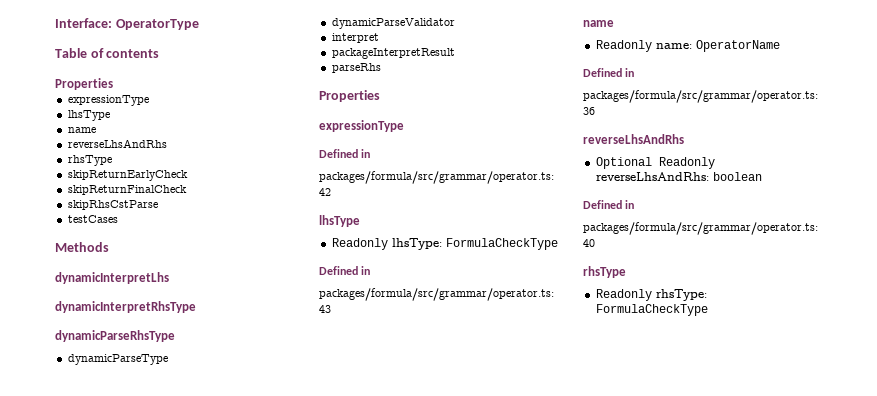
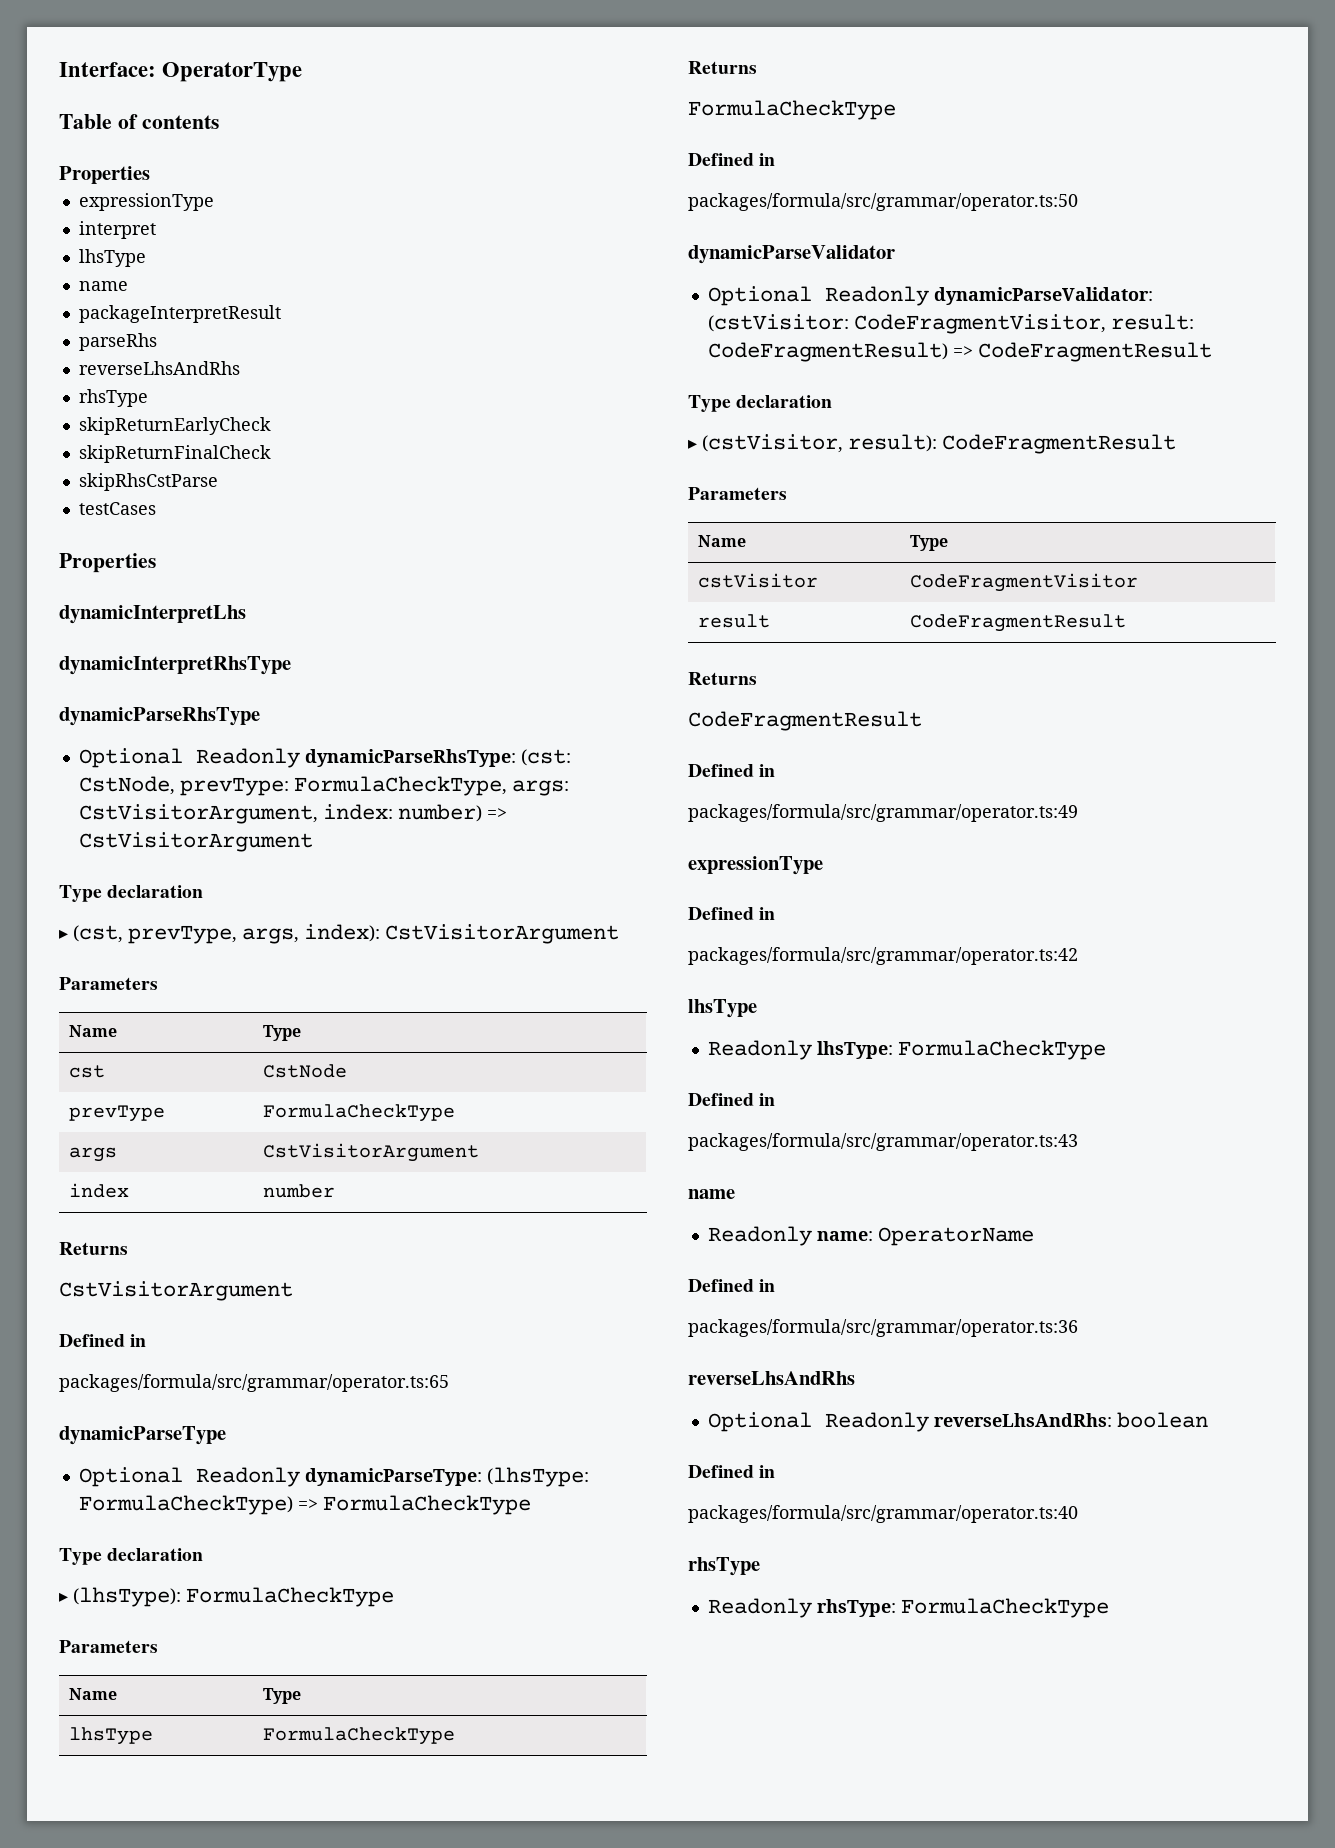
+ interpret
+ packageInterpretResult
+ parseRhs
  testCases
- Methods
+ Properties
+ Optional Readonly dynamicParseRhsType: (cst: CstNode, prevType: FormulaCheckType, args: CstVisitorArgument, index: number) => CstVisitorArgument
+ Type declaration
+ ▸ (cst, prevType, args, index): CstVisitorArgument
+ Parameters
+ Name | Type
+ cst | CstNode
+ prevType | FormulaCheckType
+ args | CstVisitorArgument
+ index | number
+ Returns
+ CstVisitorArgument
+ Defined in
+ packages/formula/src/grammar/operator.ts:65
  dynamicParseType
+ Optional Readonly dynamicParseType: (lhsType: FormulaCheckType) => FormulaCheckType
+ Type declaration
+ ▸ (lhsType): FormulaCheckType
+ Parameters
+ Name | Type
+ lhsType | FormulaCheckType
+ Returns
+ FormulaCheckType
+ Defined in
+ packages/formula/src/grammar/operator.ts:50
  dynamicParseValidator
- interpret
- packageInterpretResult
- parseRhs
- Properties
+ Optional Readonly dynamicParseValidator: (cstVisitor: CodeFragmentVisitor, result: CodeFragmentResult) => CodeFragmentResult
+ Type declaration
+ ▸ (cstVisitor, result): CodeFragmentResult
+ Parameters
+ Name | Type
+ cstVisitor | CodeFragmentVisitor
+ result | CodeFragmentResult
+ Returns
+ CodeFragmentResult
+ Defined in
+ packages/formula/src/grammar/operator.ts:49

